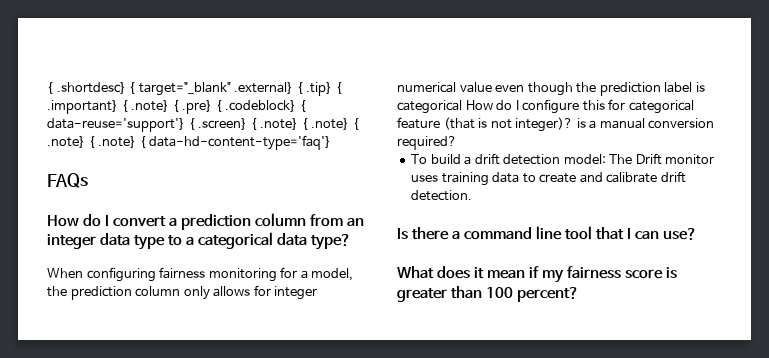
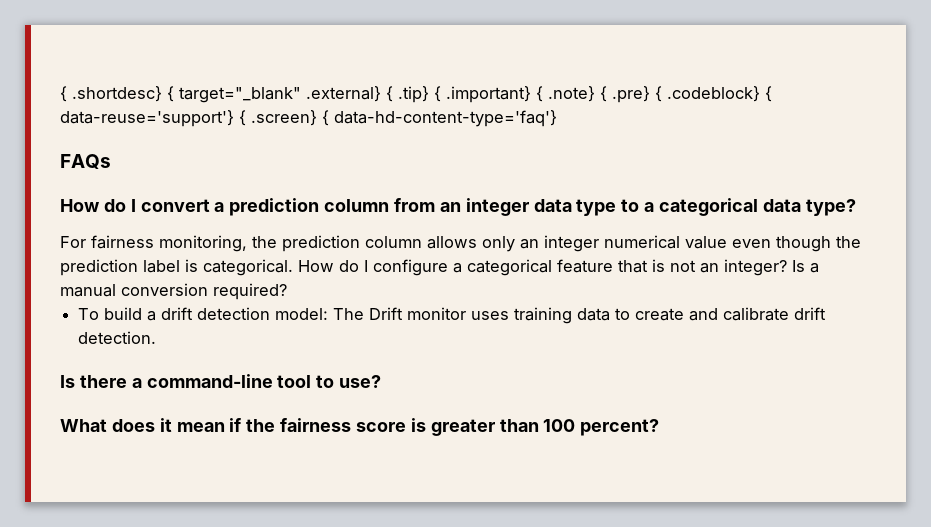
- { .shortdesc} { target="_blank" .external} { .tip} { .important} { .note} { .pre} { .codeblock} { data-reuse='support'} { .screen} { .note} { .note} { .note} { .note} { data-hd-content-type='faq'}
+ { .shortdesc} { target="_blank" .external} { .tip} { .important} { .note} { .pre} { .codeblock} { data-reuse='support'} { .screen} { data-hd-content-type='faq'}
- When configuring fairness monitoring for a model, the prediction column only allows for integer numerical value even though the prediction label is categorical How do I configure this for categorical feature (that is not integer)? is a manual conversion required?
+ For fairness monitoring, the prediction column allows only an integer numerical value even though the prediction label is categorical. How do I configure a categorical feature that is not an integer? Is a manual conversion required?
- Is there a command line tool that I can use?
+ Is there a command-line tool to use?
- What does it mean if my fairness score is greater than 100 percent?
+ What does it mean if the fairness score is greater than 100 percent?

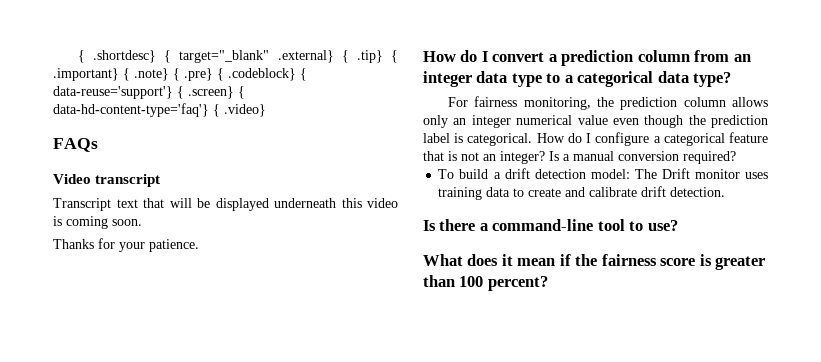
- { .shortdesc} { target="_blank" .external} { .tip} { .important} { .note} { .pre} { .codeblock} { data-reuse='support'} { .screen} { data-hd-content-type='faq'}
+ { .shortdesc} { target="_blank" .external} { .tip} { .important} { .note} { .pre} { .codeblock} { data-reuse='support'} { .screen} { data-hd-content-type='faq'} { .video}
+ Video transcript
+ Transcript text that will be displayed underneath this video is coming soon.
+ Thanks for your patience.

